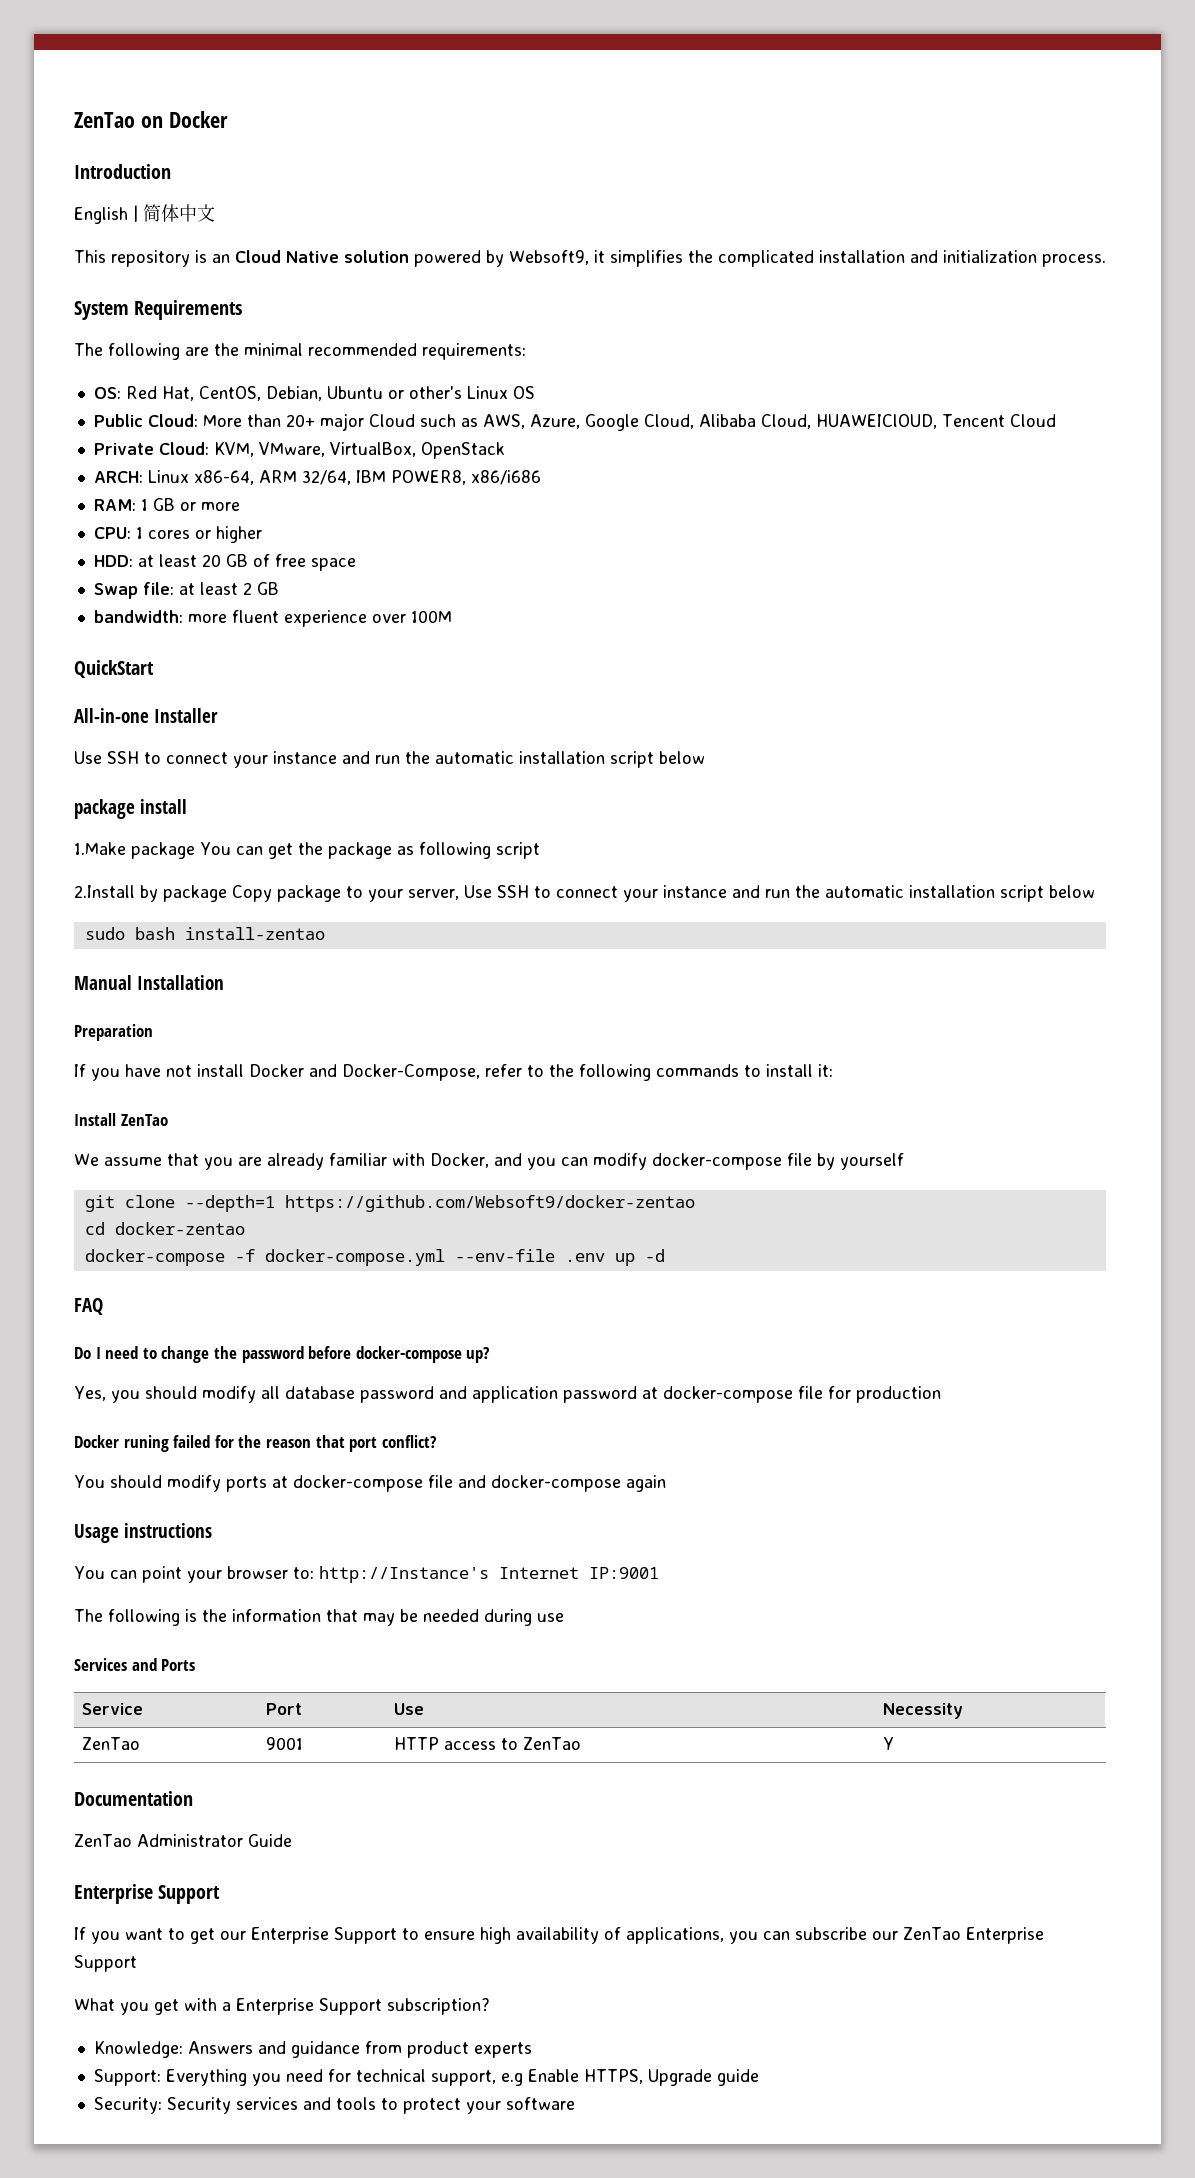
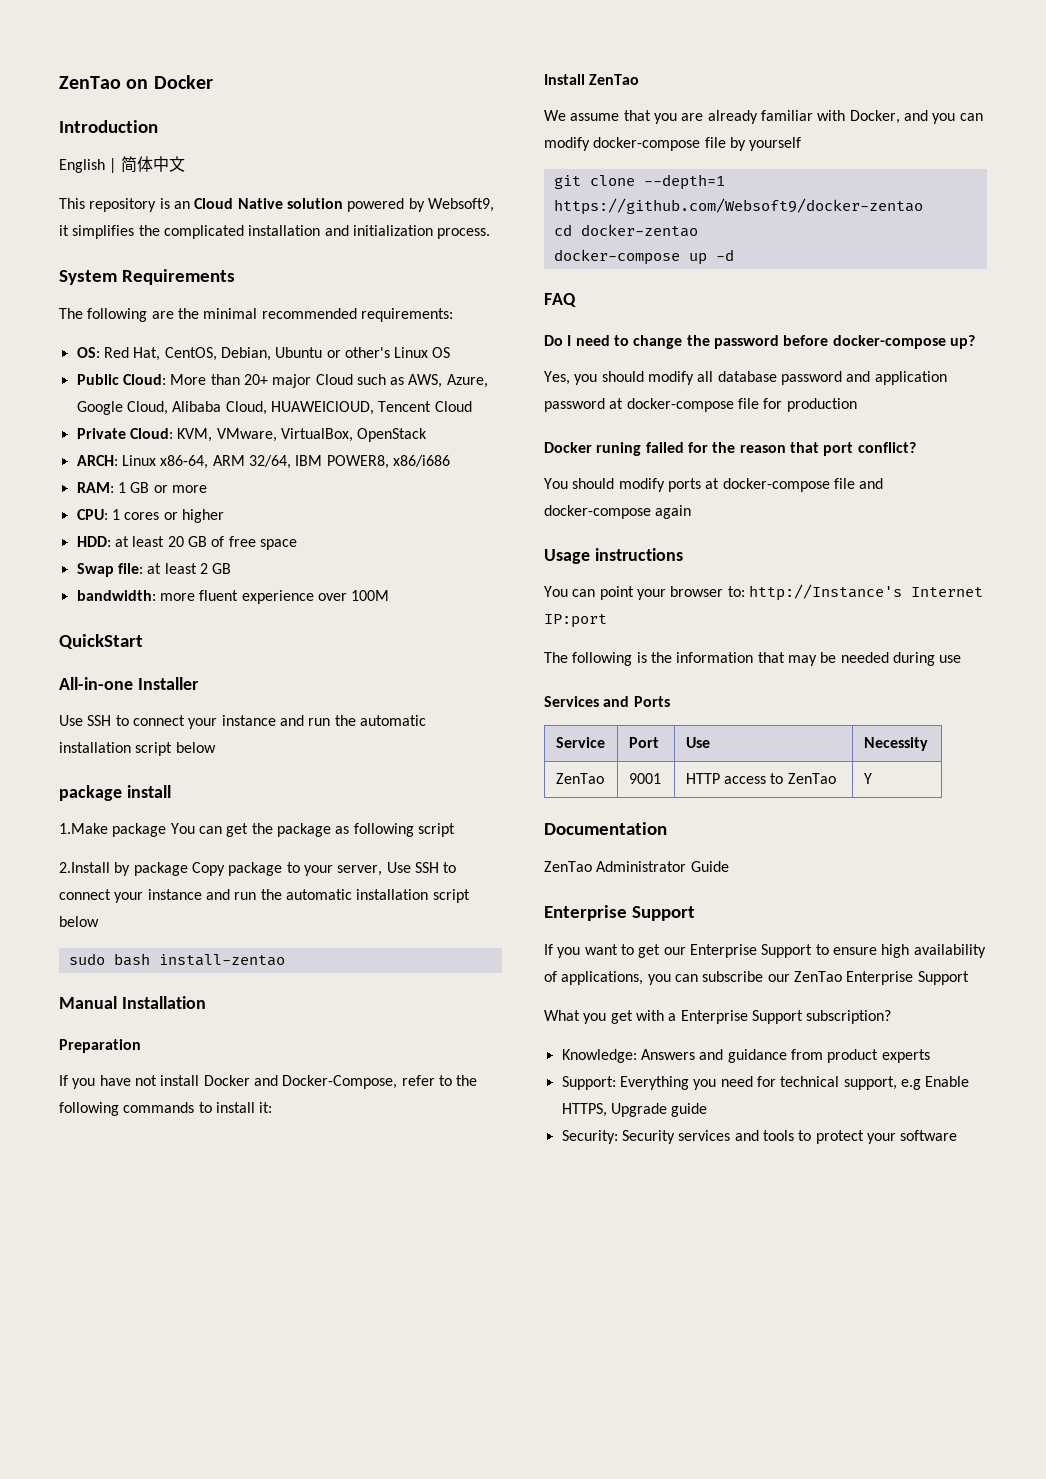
- docker-compose -f docker-compose.yml --env-file .env up -d
+ docker-compose up -d
- You can point your browser to: http://Instance's Internet IP:9001
+ You can point your browser to: http://Instance's Internet IP:port

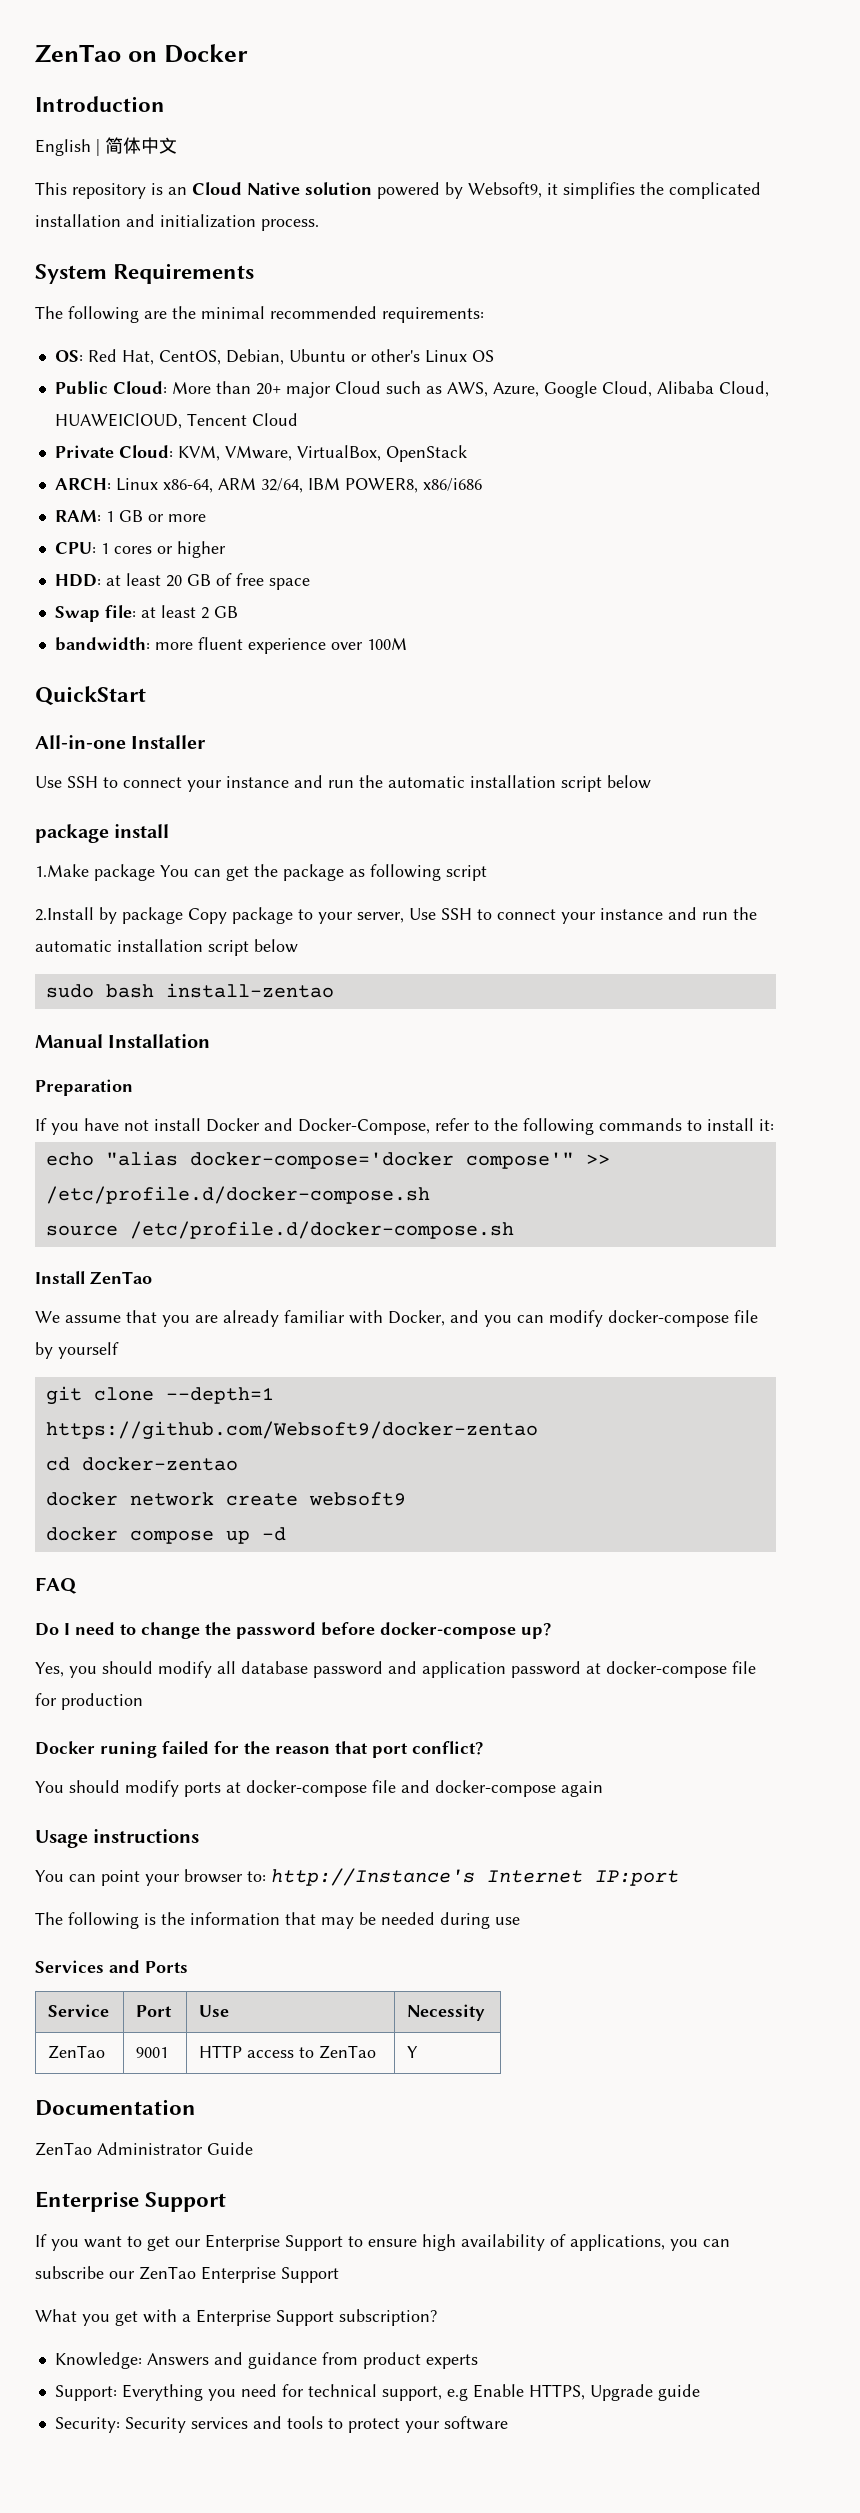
+ echo "alias docker-compose='docker compose'" >> /etc/profile.d/docker-compose.sh
+ source /etc/profile.d/docker-compose.sh
- docker-compose up -d
+ docker network create websoft9
+ docker compose up -d

